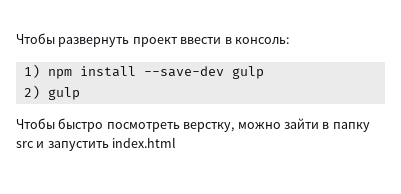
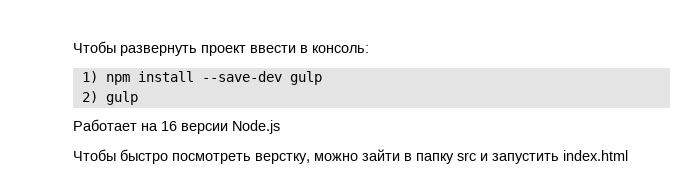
+ Работает на 16 версии Node.js

